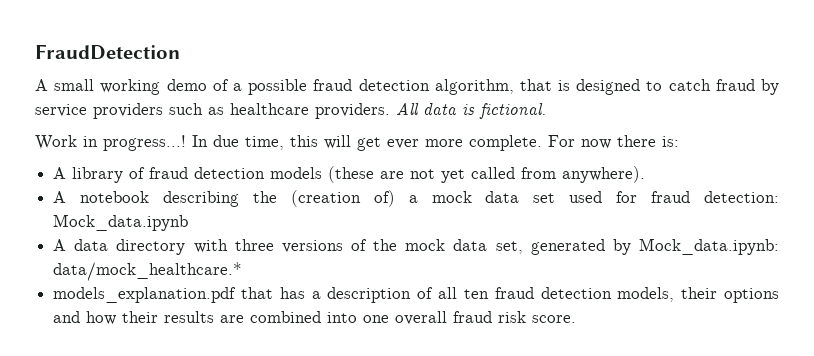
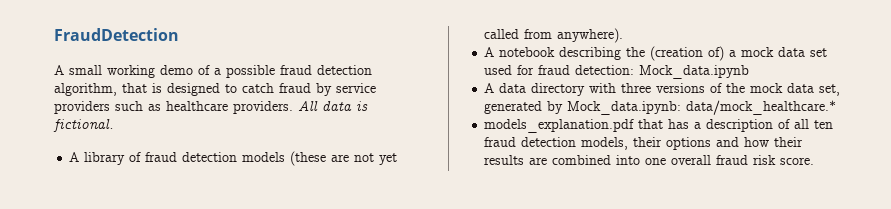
- Work in progress...! In due time, this will get ever more complete. For now there is:

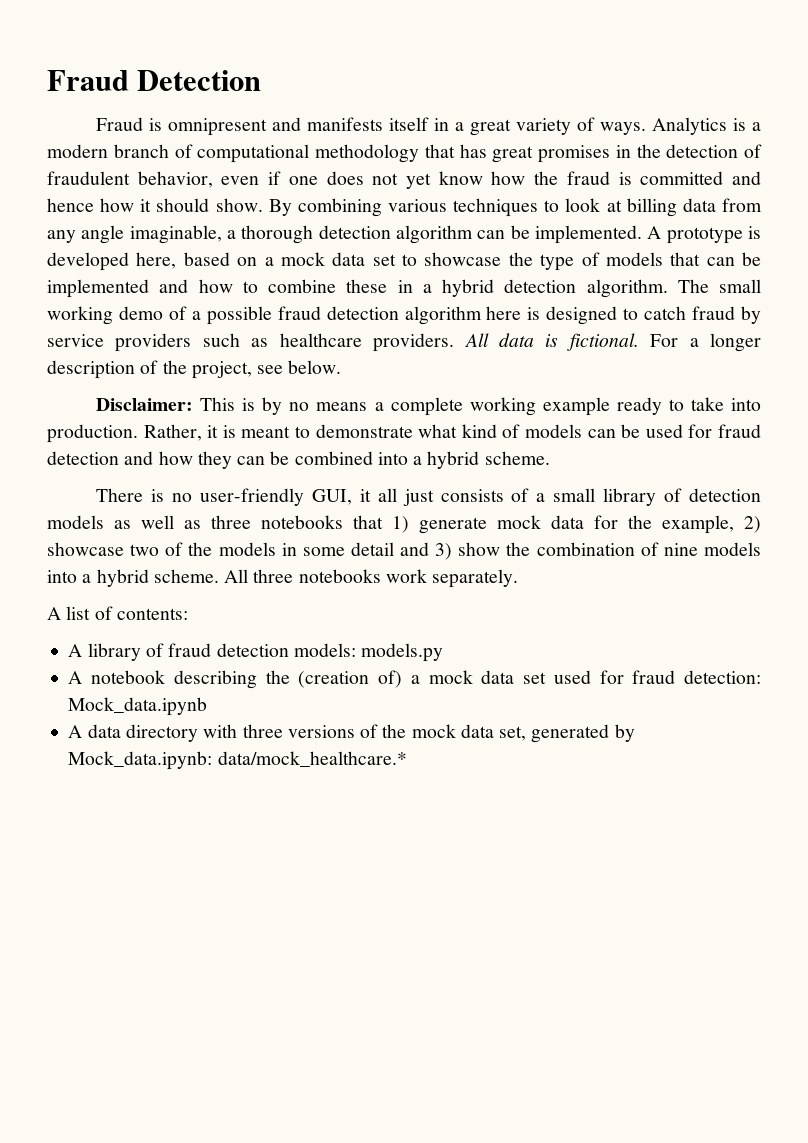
- FraudDetection
- A small working demo of a possible fraud detection algorithm, that is designed to catch fraud by service providers such as healthcare providers.
+ Fraud Detection
+ Fraud is omnipresent and manifests itself in a great variety of ways. Analytics is a modern branch of computational methodology that has great promises in the detection of fraudulent behavior, even if one does not yet know how the fraud is committed and hence how it should show. By combining various techniques to look at billing data from any angle imaginable, a thorough detection algorithm can be implemented. A prototype is developed here, based on a mock data set to showcase the type of models that can be implemented and how to combine these in a hybrid detection algorithm. The small working demo of a possible fraud detection algorithm here is designed to catch fraud by service providers such as healthcare providers.
+ For a longer description of the project, see below.
+ Disclaimer: This is by no means a complete working example ready to take into production. Rather, it is meant to demonstrate what kind of models can be used for fraud detection and how they can be combined into a hybrid scheme.
+ There is no user-friendly GUI, it all just consists of a small library of detection models as well as three notebooks that 1) generate mock data for the example, 2) showcase two of the models in some detail and 3) show the combination of nine models into a hybrid scheme. All three notebooks work separately.
+ A list of contents:
- A library of fraud detection models (these are not yet called from anywhere).
+ A library of fraud detection models: models.py
- models_explanation.pdf that has a description of all ten fraud detection models, their options and how their results are combined into one overall fraud risk score.

